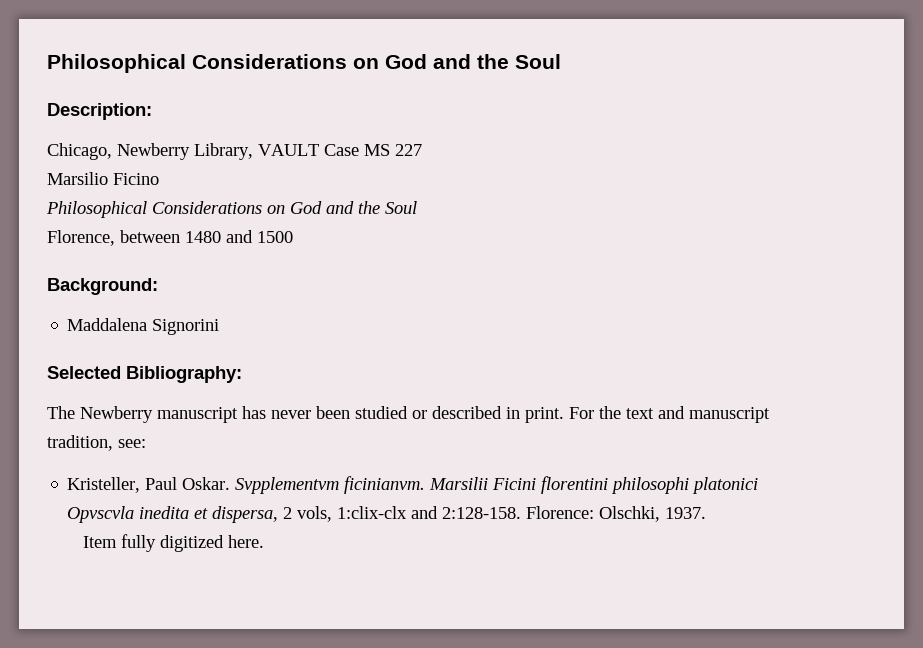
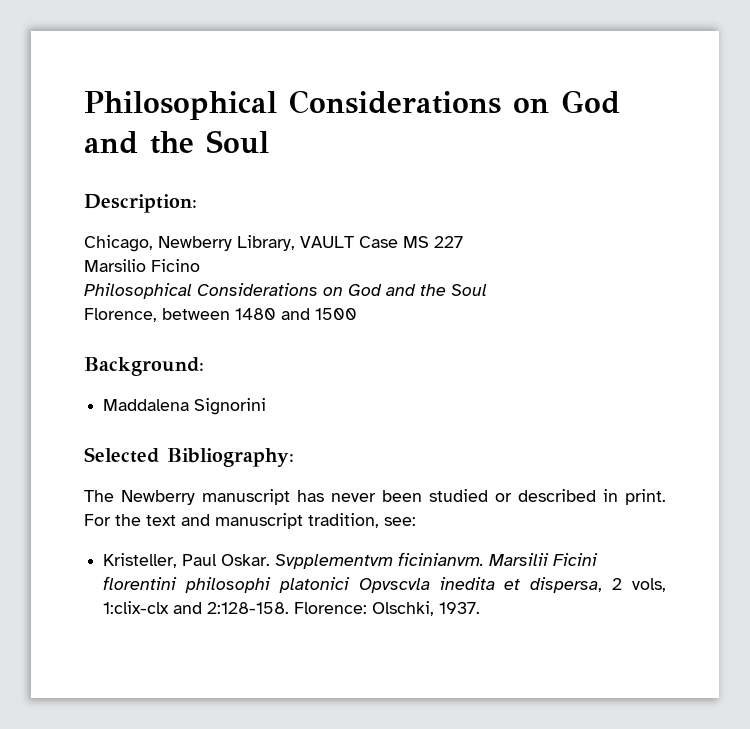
- Item fully digitized here.

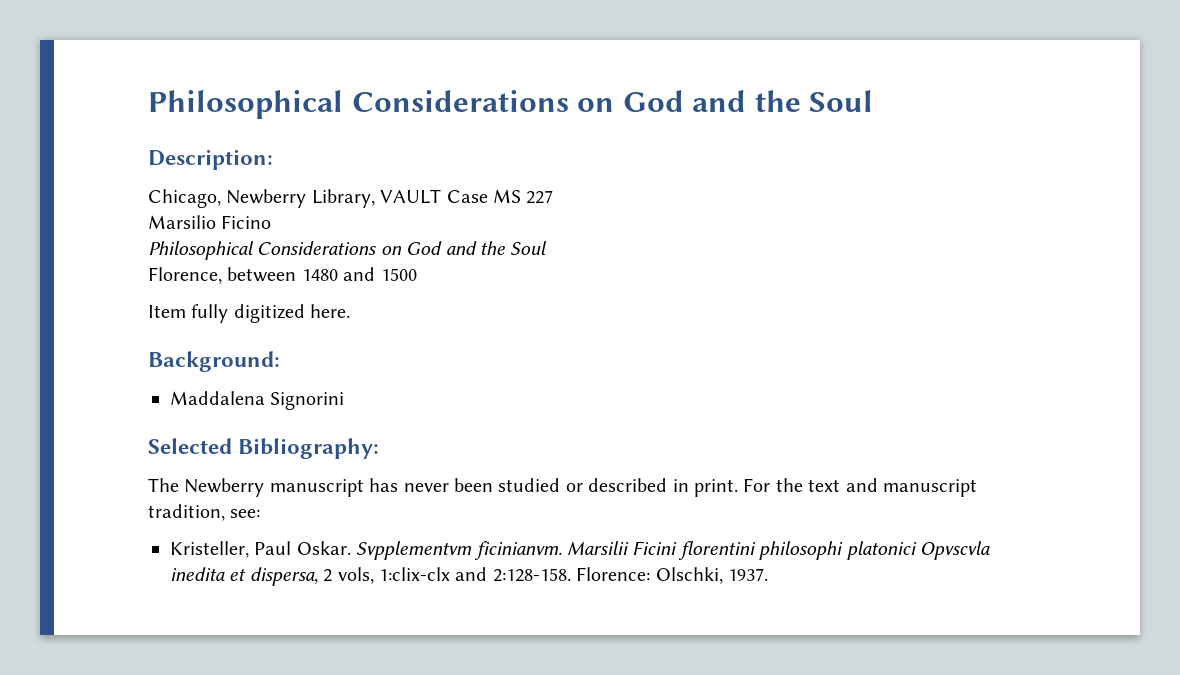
+ Item fully digitized here.

